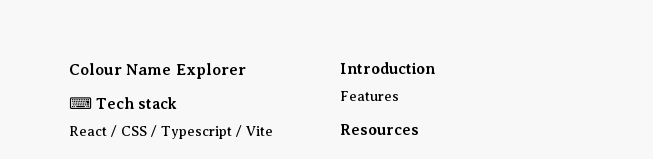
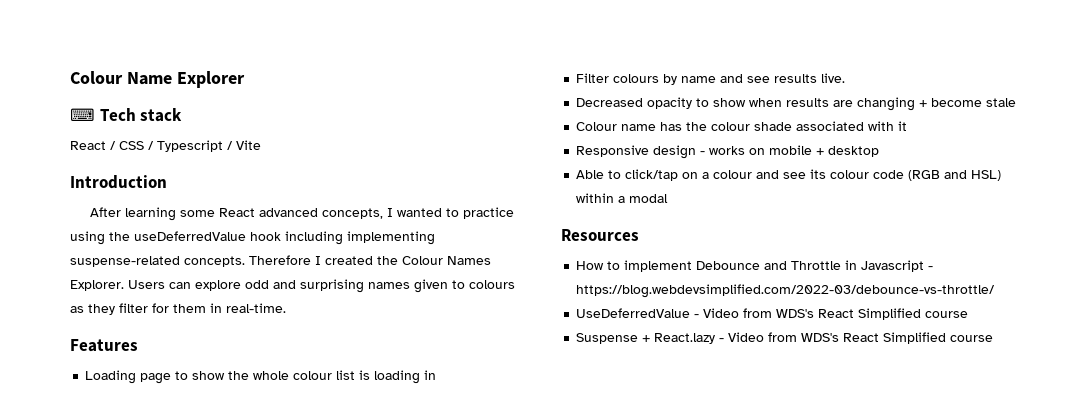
+ After learning some React advanced concepts, I wanted to practice using the useDeferredValue hook including implementing suspense-related concepts. Therefore I created the Colour Names Explorer. Users can explore odd and surprising names given to colours as they filter for them in real-time.
  Features
+ Loading page to show the whole colour list is loading in
+ Filter colours by name and see results live.
+ Decreased opacity to show when results are changing + become stale
+ Colour name has the colour shade associated with it
+ Responsive design - works on mobile + desktop
+ Able to click/tap on a colour and see its colour code (RGB and HSL) within a modal
  Resources
+ How to implement Debounce and Throttle in Javascript - https://blog.webdevsimplified.com/2022-03/debounce-vs-throttle/
+ UseDeferredValue - Video from WDS's React Simplified course
+ Suspense + React.lazy - Video from WDS's React Simplified course

